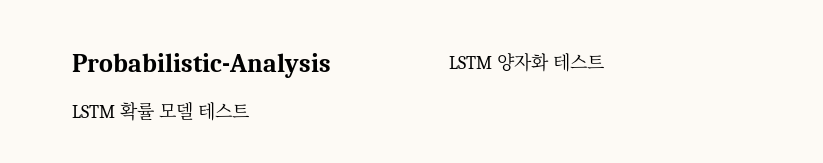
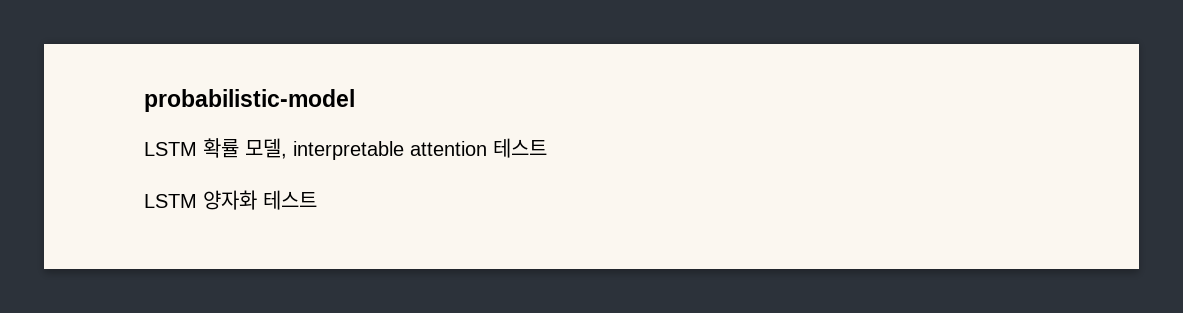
- Probabilistic-Analysis
+ probabilistic-model
- LSTM 확률 모델 테스트
+ LSTM 확률 모델, interpretable attention 테스트

